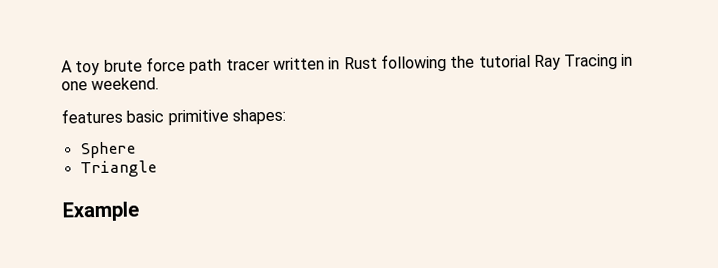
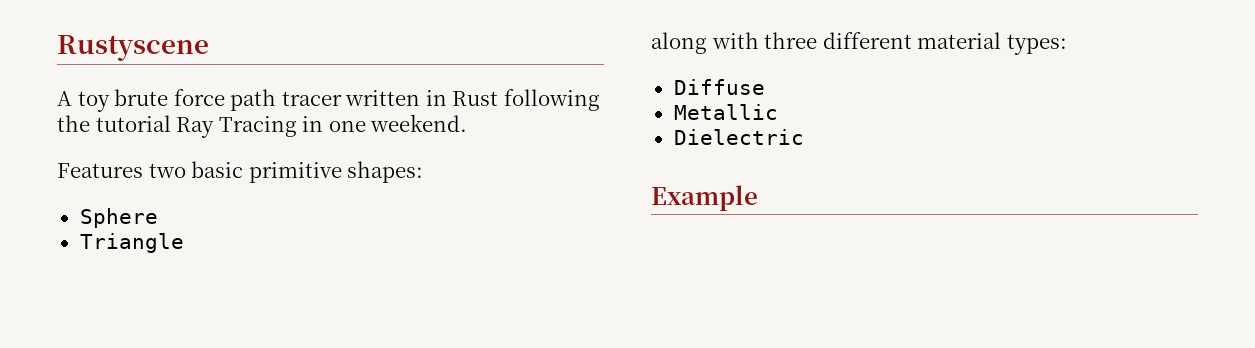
+ Rustyscene
- features basic primitive shapes:
+ Features two basic primitive shapes:
+ along with three different material types:
+ Diffuse
+ Metallic
+ Dielectric

